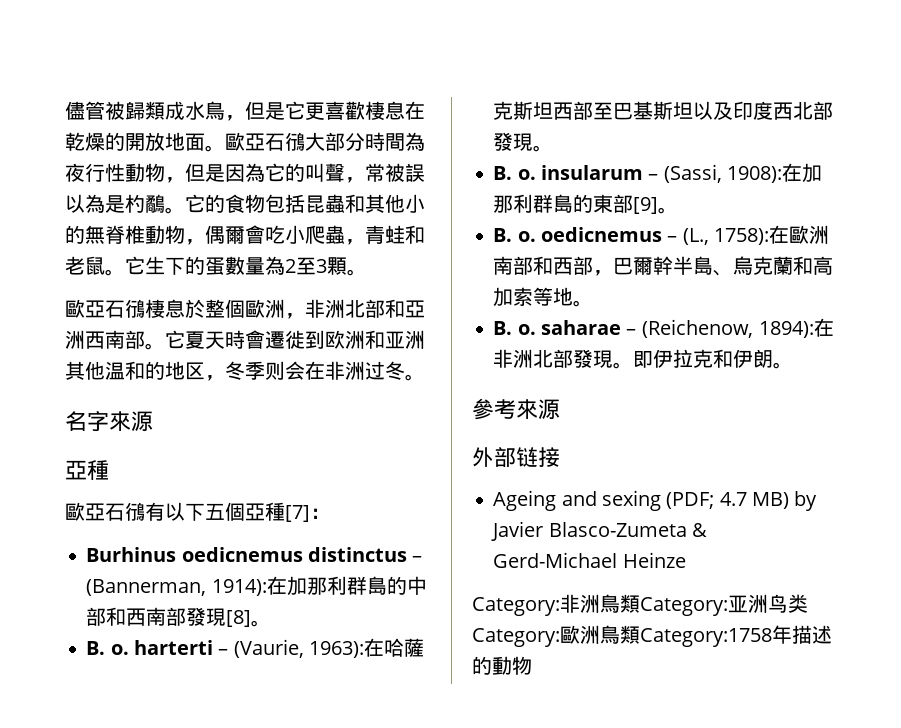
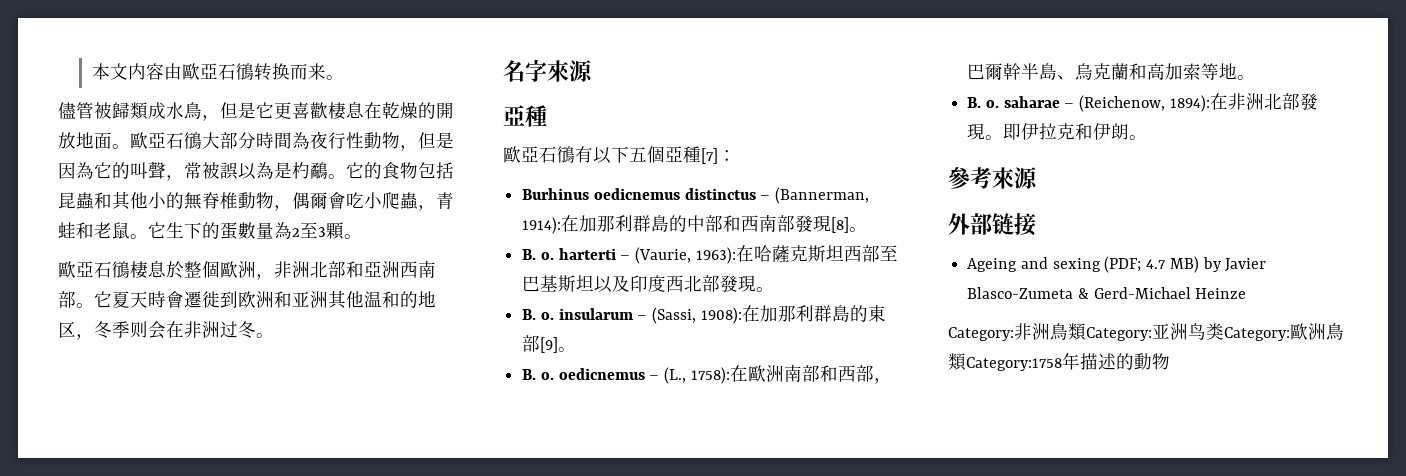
+ 本文内容由歐亞石鴴转换而来。

